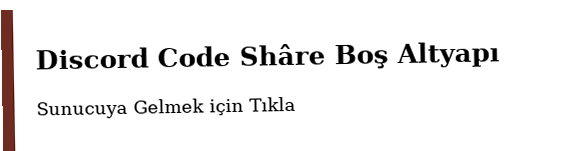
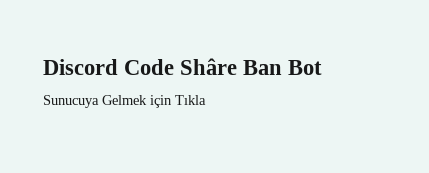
- Discord Code Shâre Boş Altyapı
+ Discord Code Shâre Ban Bot

